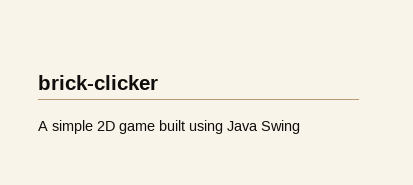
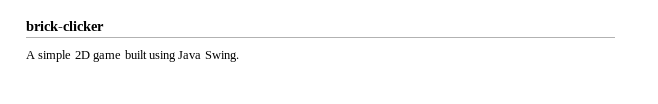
- A simple 2D game built using Java Swing
+ A simple 2D game built using Java Swing.

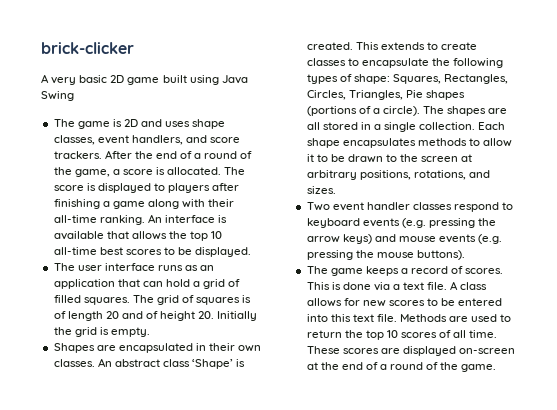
- A simple 2D game built using Java Swing.
+ A very basic 2D game built using Java Swing
+ The game is 2D and uses shape classes, event handlers, and score trackers. After the end of a round of the game, a score is allocated. The score is displayed to players after finishing a game along with their all-time ranking. An interface is available that allows the top 10 all-time best scores to be displayed.
+ The user interface runs as an application that can hold a grid of filled squares. The grid of squares is of length 20 and of height 20. Initially the grid is empty.
+ Shapes are encapsulated in their own classes. An abstract class ‘Shape’ is created. This extends to create classes to encapsulate the following types of shape: Squares, Rectangles, Circles, Triangles, Pie shapes (portions of a circle). The shapes are all stored in a single collection. Each shape encapsulates methods to allow it to be drawn to the screen at arbitrary positions, rotations, and sizes.
+ Two event handler classes respond to keyboard events (e.g. pressing the arrow keys) and mouse events (e.g. pressing the mouse buttons).
+ The game keeps a record of scores. This is done via a text file. A class allows for new scores to be entered into this text file. Methods are used to return the top 10 scores of all time. These scores are displayed on-screen at the end of a round of the game.

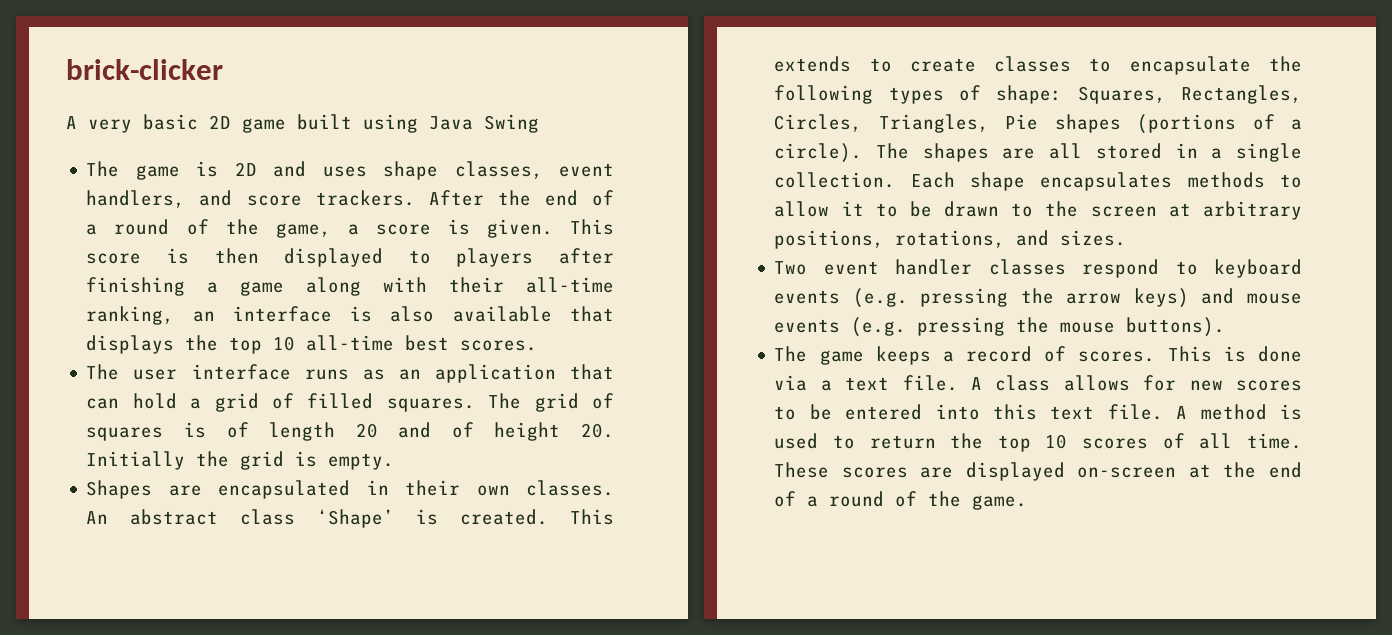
- After the end of a round of the game, a score is allocated. The score is displayed to players after finishing a game along with their all-time ranking. An interface is available that allows the top 10 all-time best scores to be displayed.
+ After the end of a round of the game, a score is given. This score is then displayed to players after finishing a game along with their all-time ranking, an interface is also available that displays the top 10 all-time best scores.
- Methods are used to return the top 10 scores of all time.
+ A method is used to return the top 10 scores of all time.

